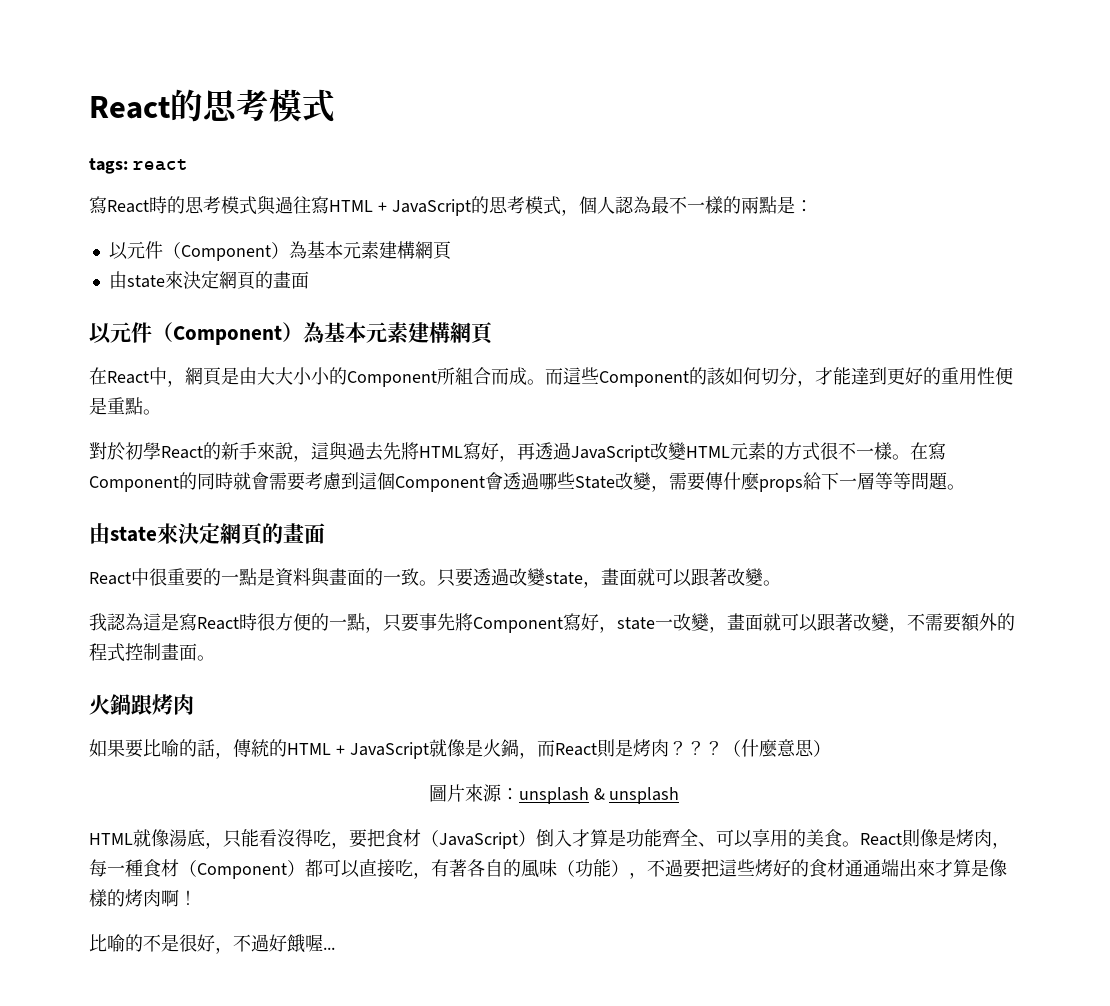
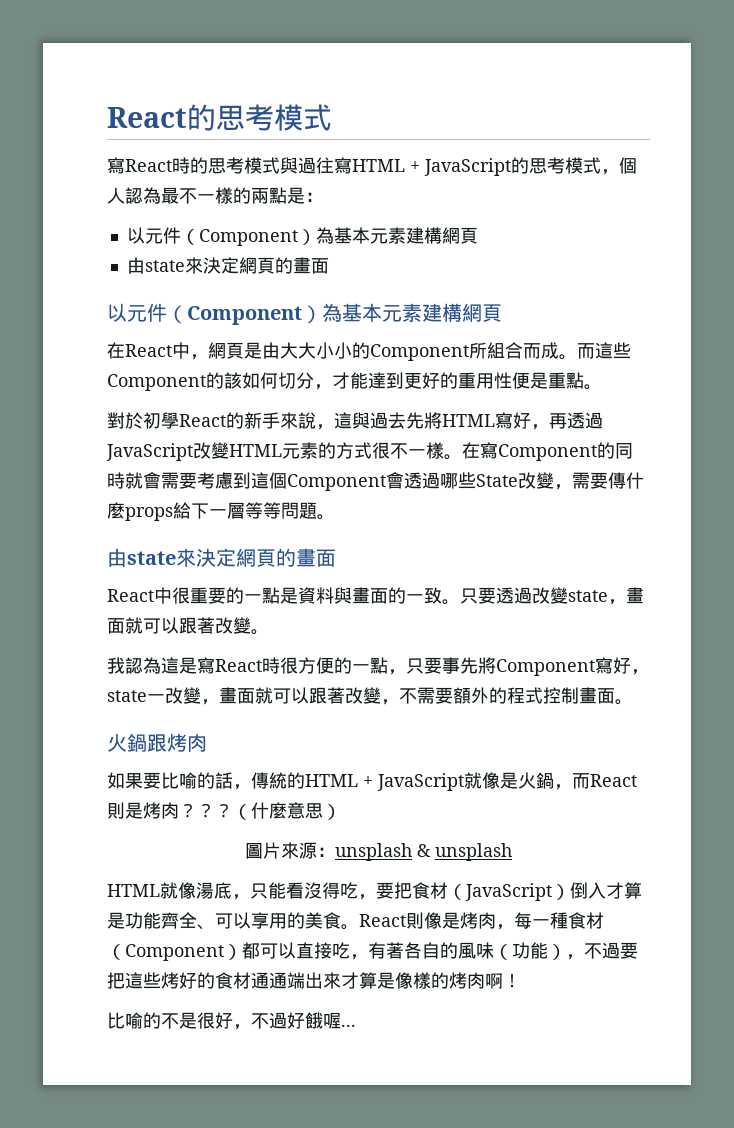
- tags: react

